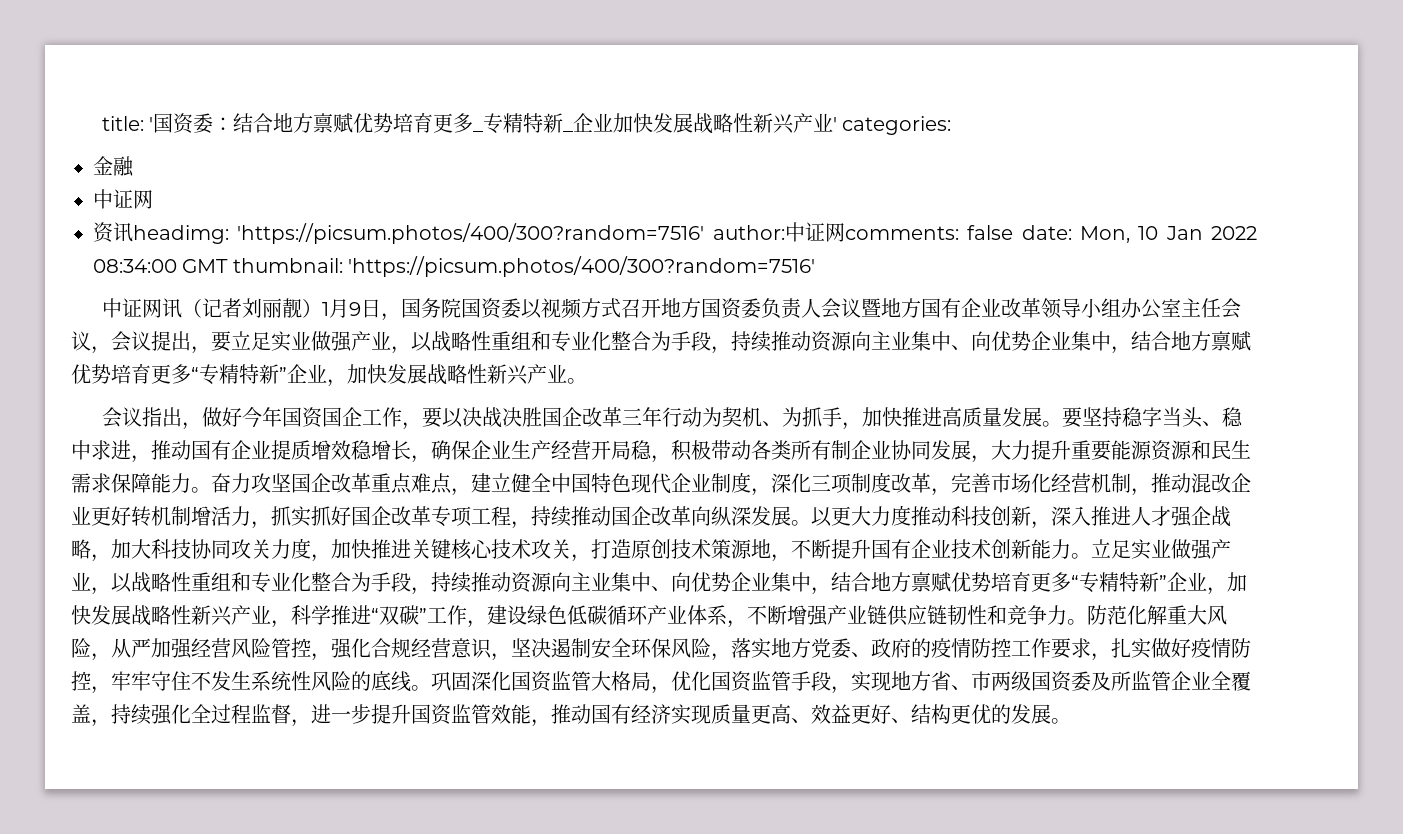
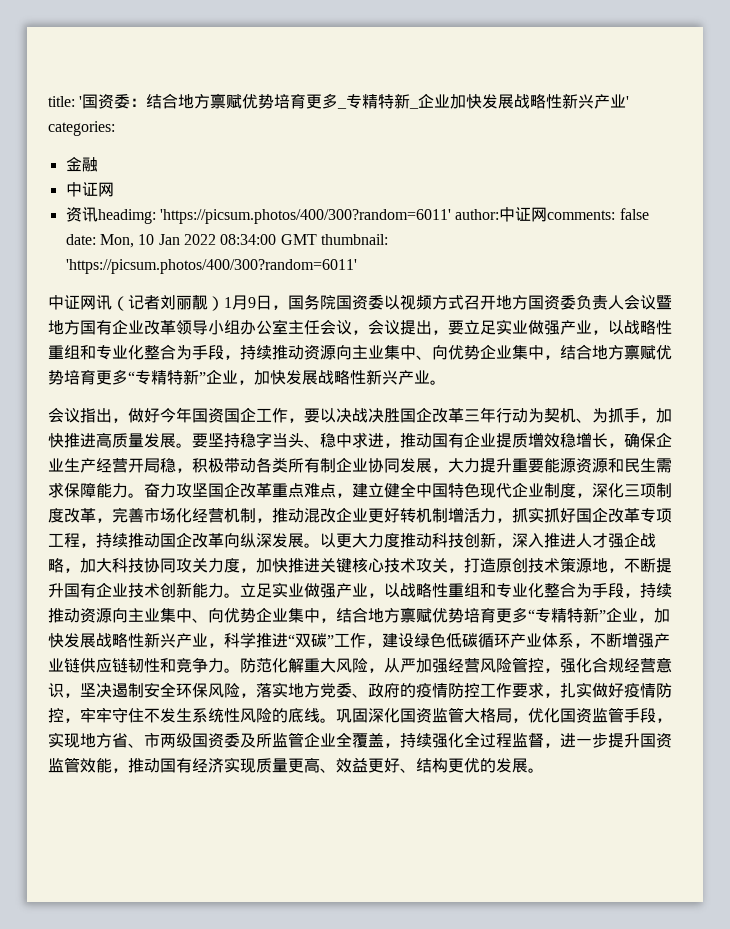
- 资讯headimg: 'https://picsum.photos/400/300?random=7516' author:中证网comments: false date: Mon, 10 Jan 2022 08:34:00 GMT thumbnail: 'https://picsum.photos/400/300?random=7516'
+ 资讯headimg: 'https://picsum.photos/400/300?random=6011' author:中证网comments: false date: Mon, 10 Jan 2022 08:34:00 GMT thumbnail: 'https://picsum.photos/400/300?random=6011'

